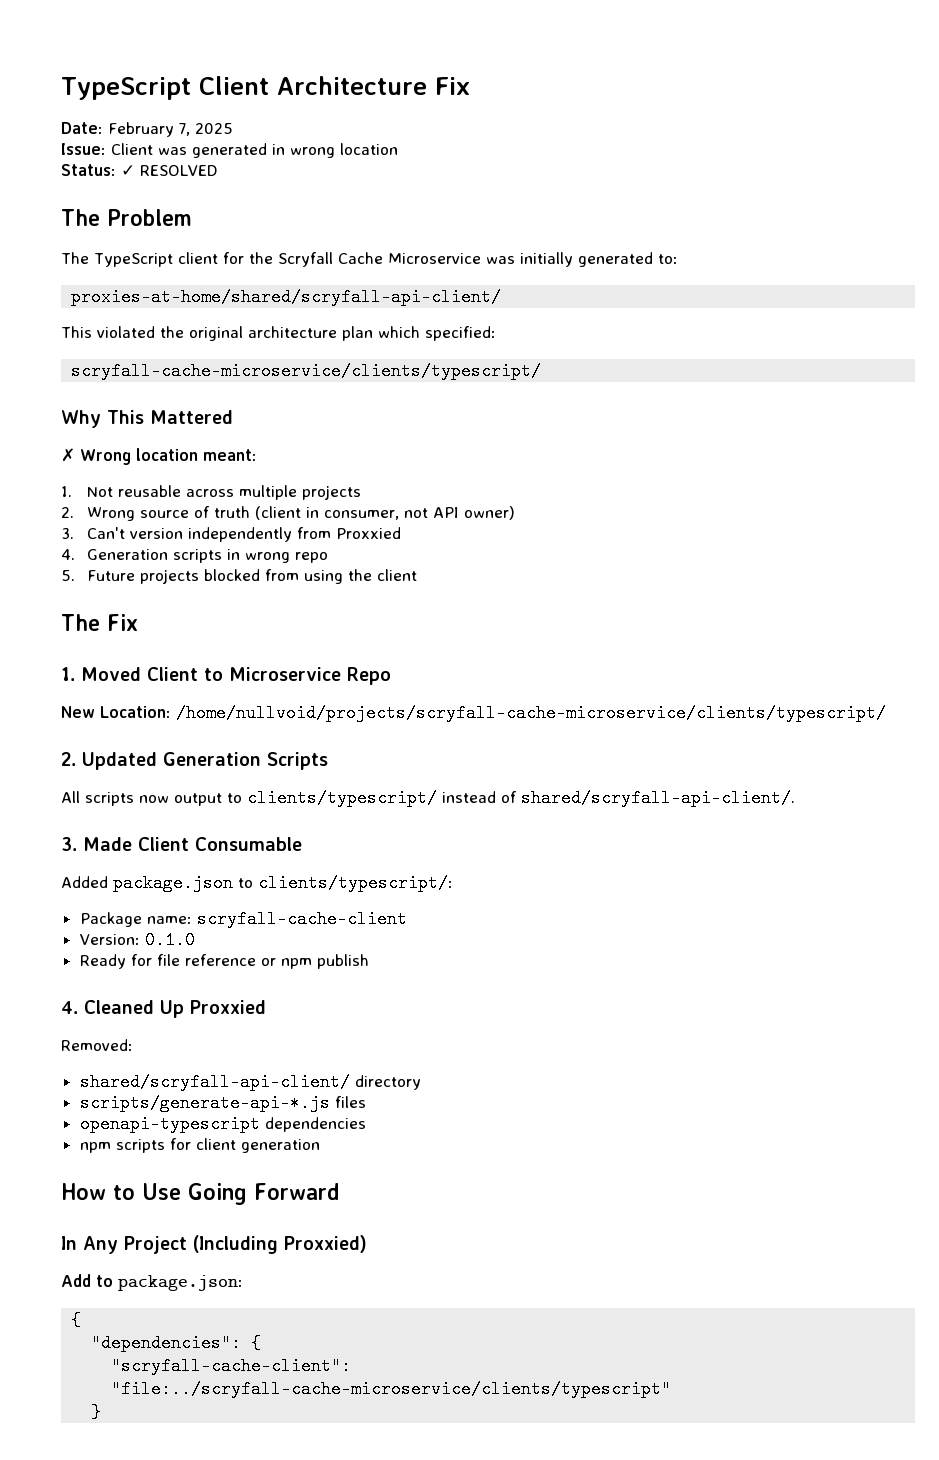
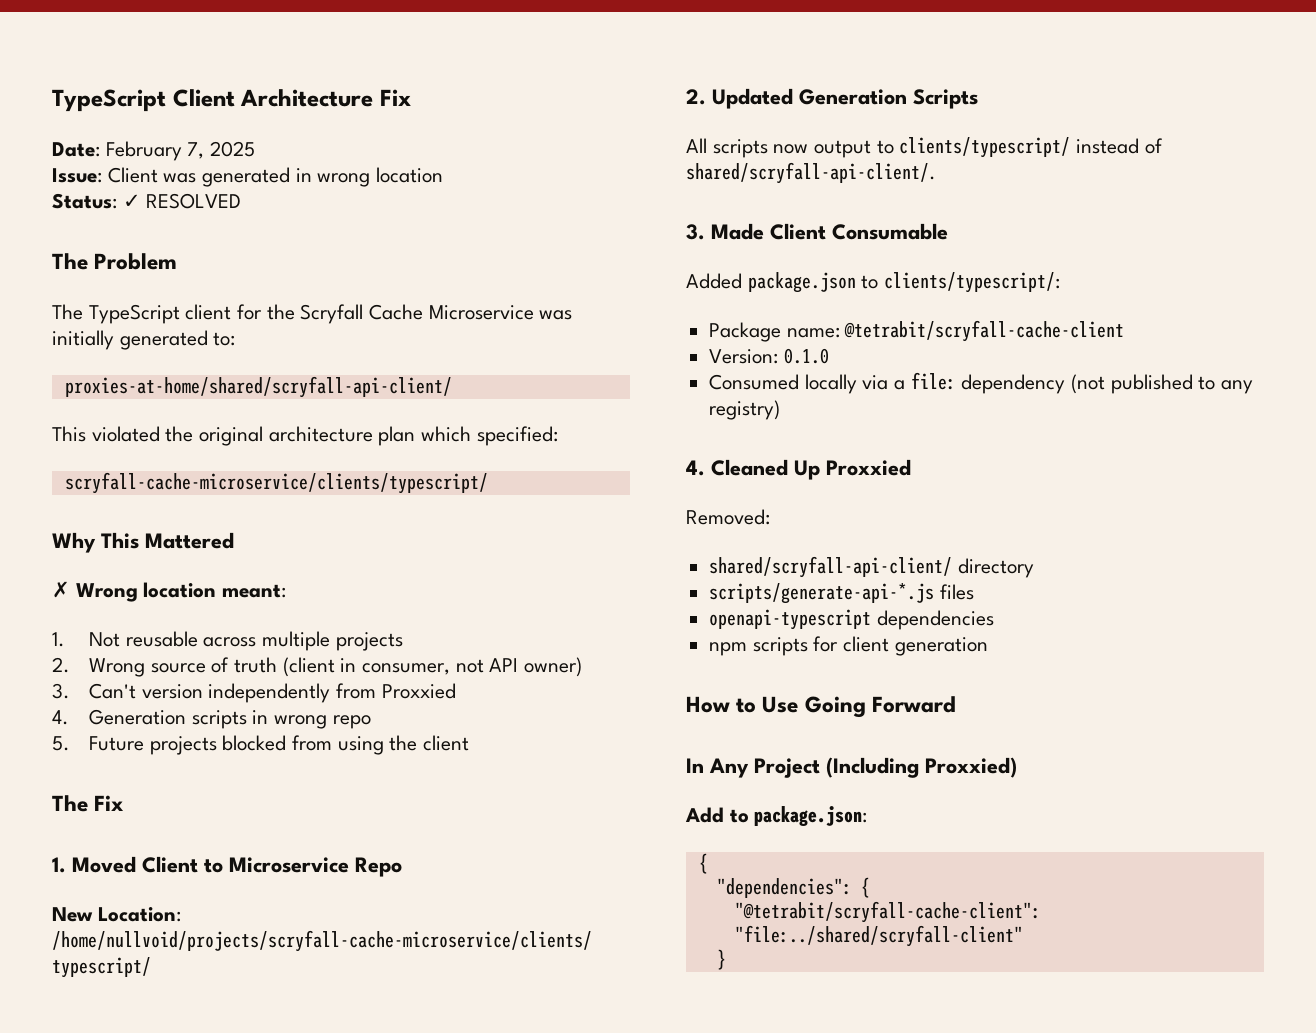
- Package name: scryfall-cache-client
+ Package name: @tetrabit/scryfall-cache-client
- Ready for file reference or npm publish
+ Consumed locally via a file: dependency (not published to any registry)
- "scryfall-cache-client": "file:../scryfall-cache-microservice/clients/typescript"
+ "@tetrabit/scryfall-cache-client": "file:../shared/scryfall-client"

